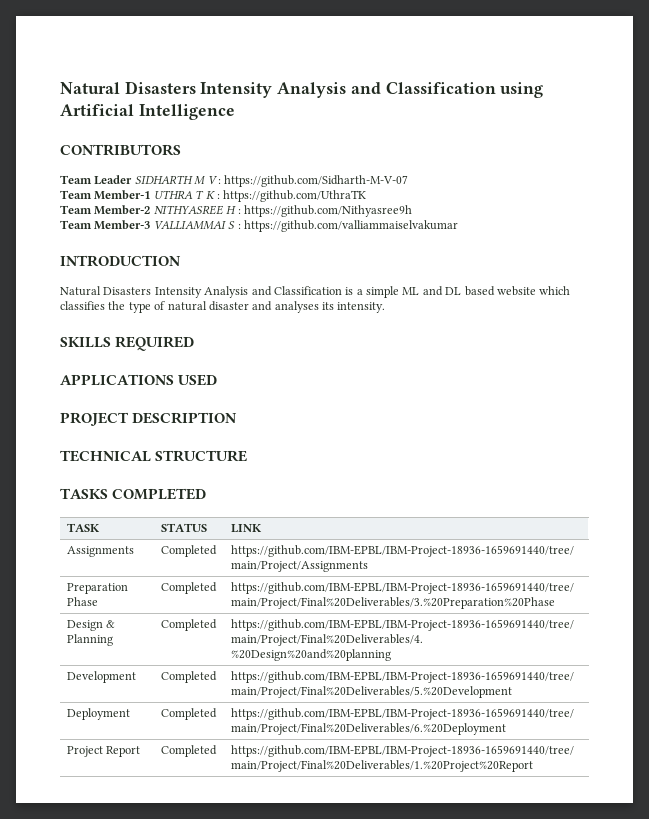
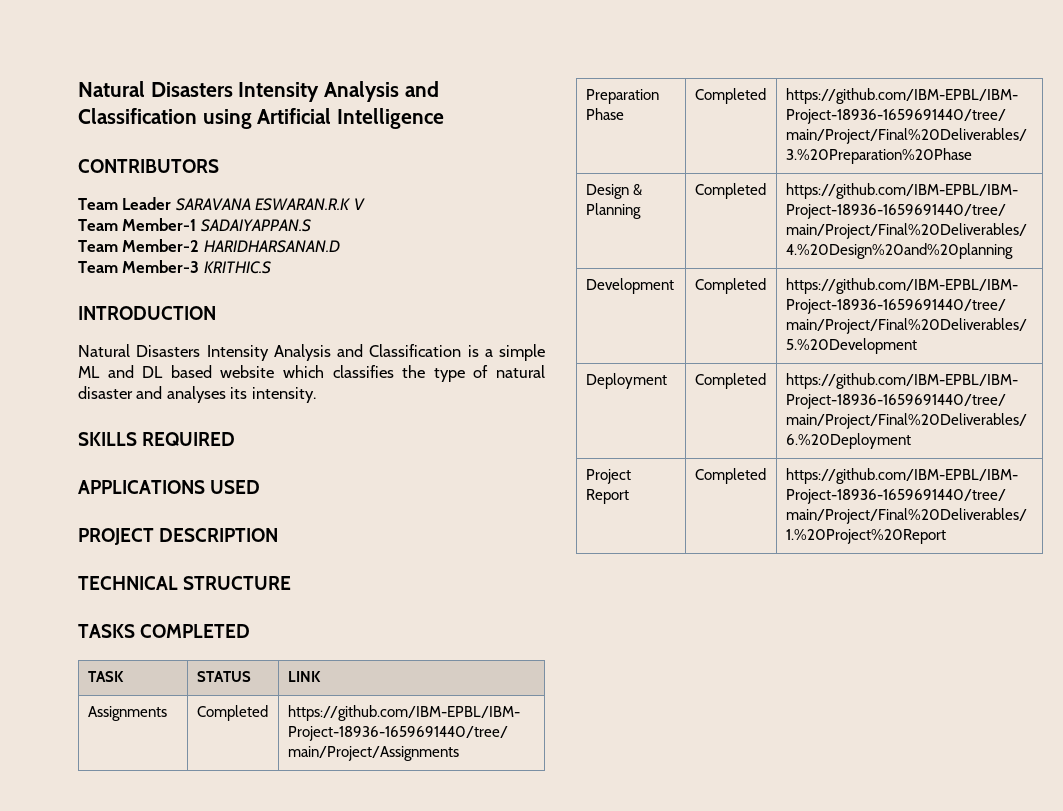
- Team Leader SIDHARTH M V : https://github.com/Sidharth-M-V-07
+ Team Leader SARAVANA ESWARAN.R.K V
- Team Member-1 UTHRA T K : https://github.com/UthraTK
- Team Member-2 NITHYASREE H : https://github.com/Nithyasree9h
- Team Member-3 VALLIAMMAI S : https://github.com/valliammaiselvakumar
+ Team Member-1 SADAIYAPPAN.S
+ Team Member-2 HARIDHARSANAN.D
+ Team Member-3 KRITHIC.S

